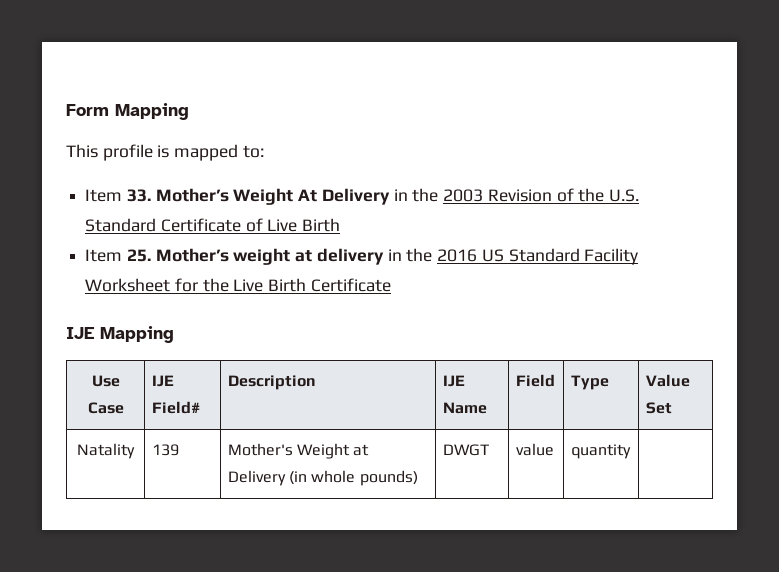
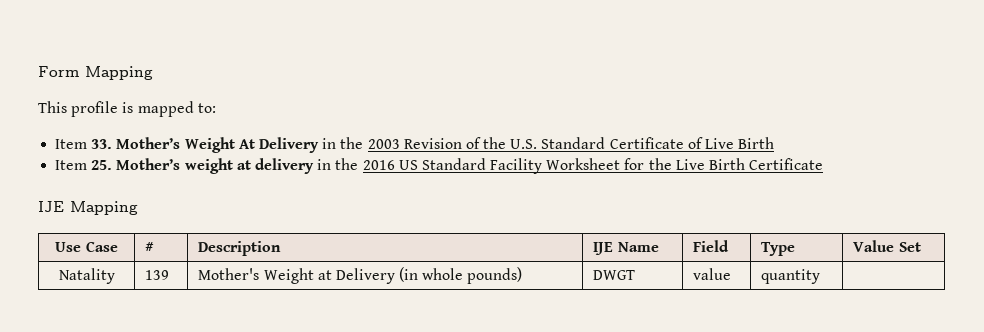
- Use Case | IJE Field# | Description | IJE Name | Field | Type | Value Set
+ Use Case | # | Description | IJE Name | Field | Type | Value Set

